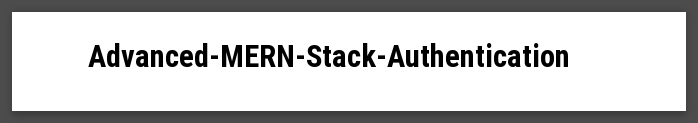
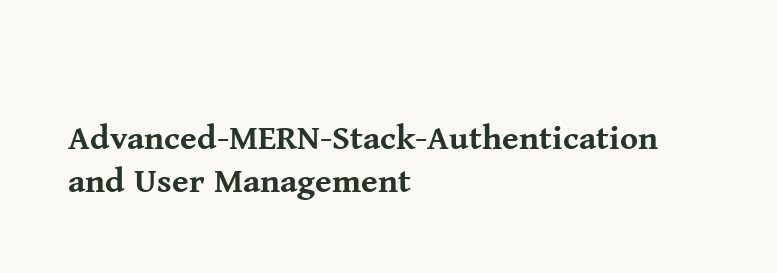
- Advanced-MERN-Stack-Authentication
+ Advanced-MERN-Stack-Authentication and User Management

